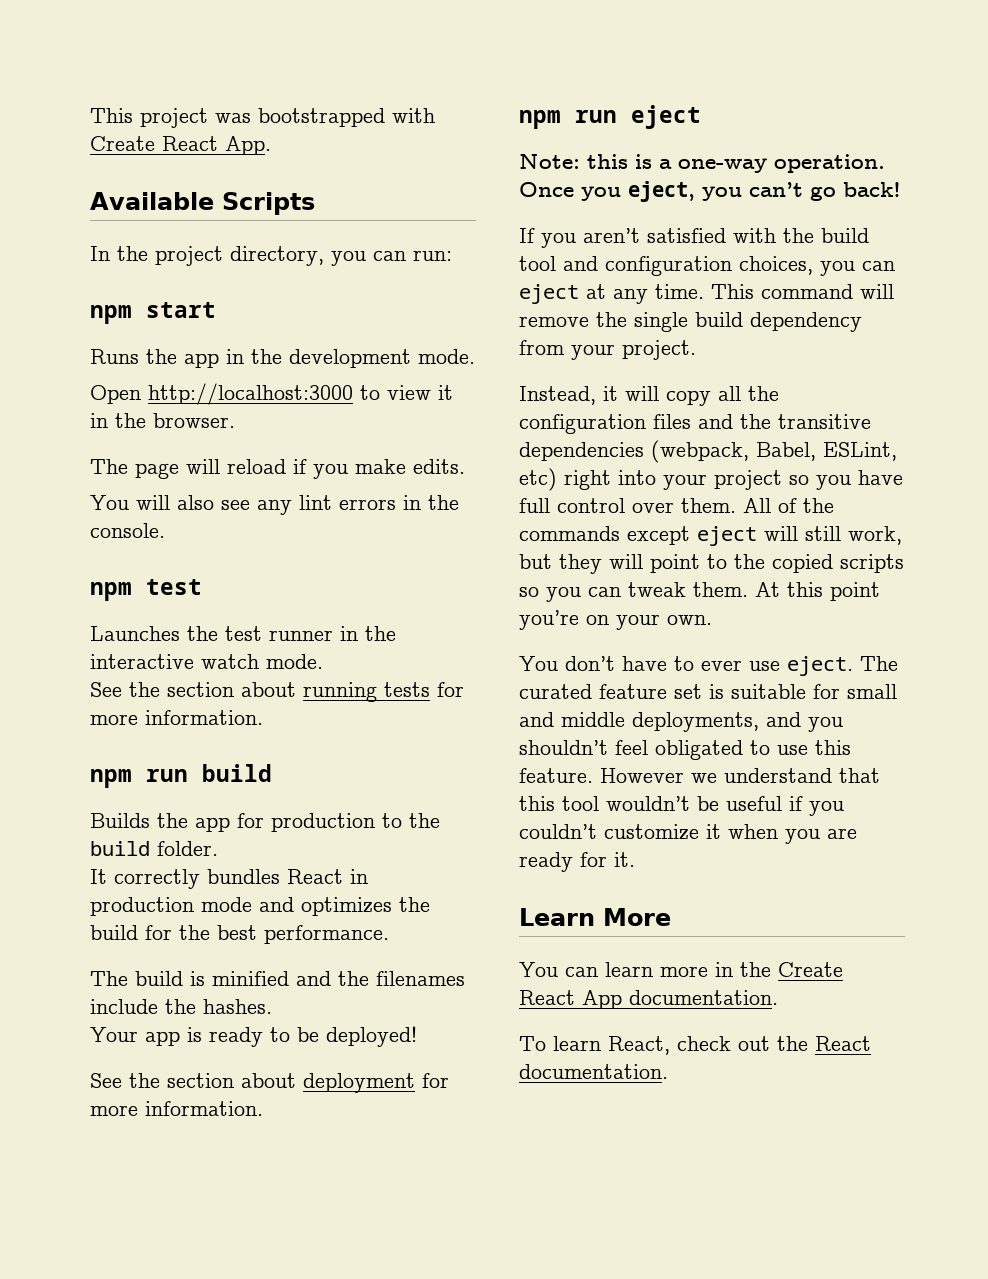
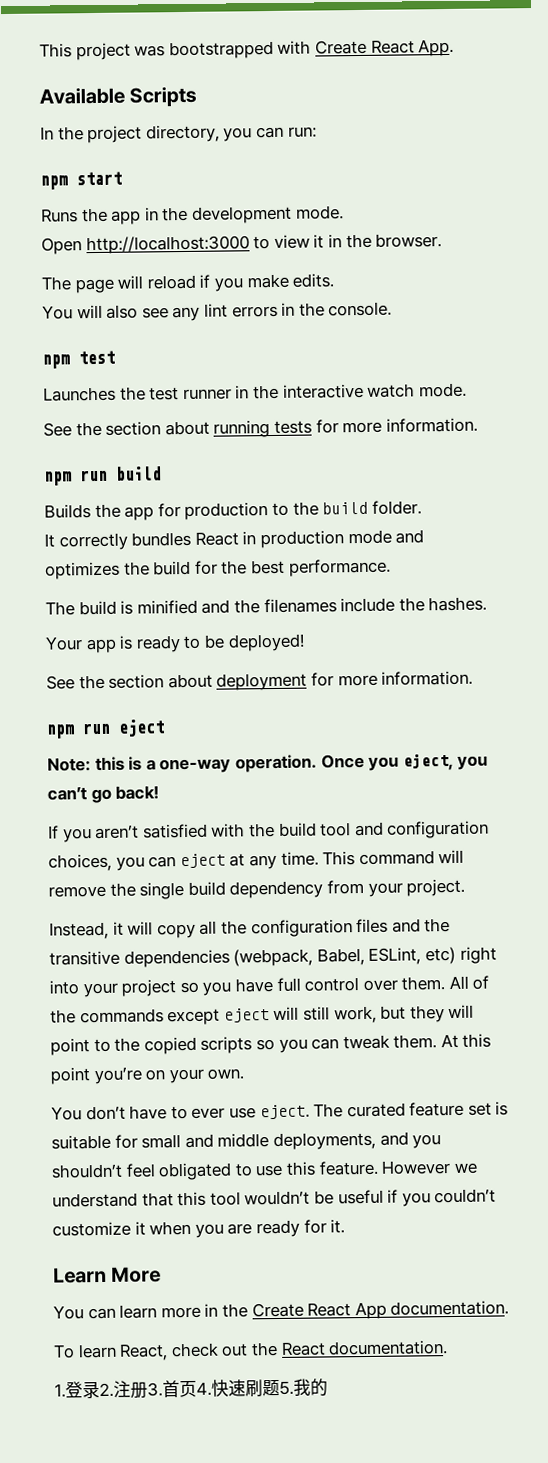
+ 1.登录2.注册3.首页4.快速刷题5.我的

